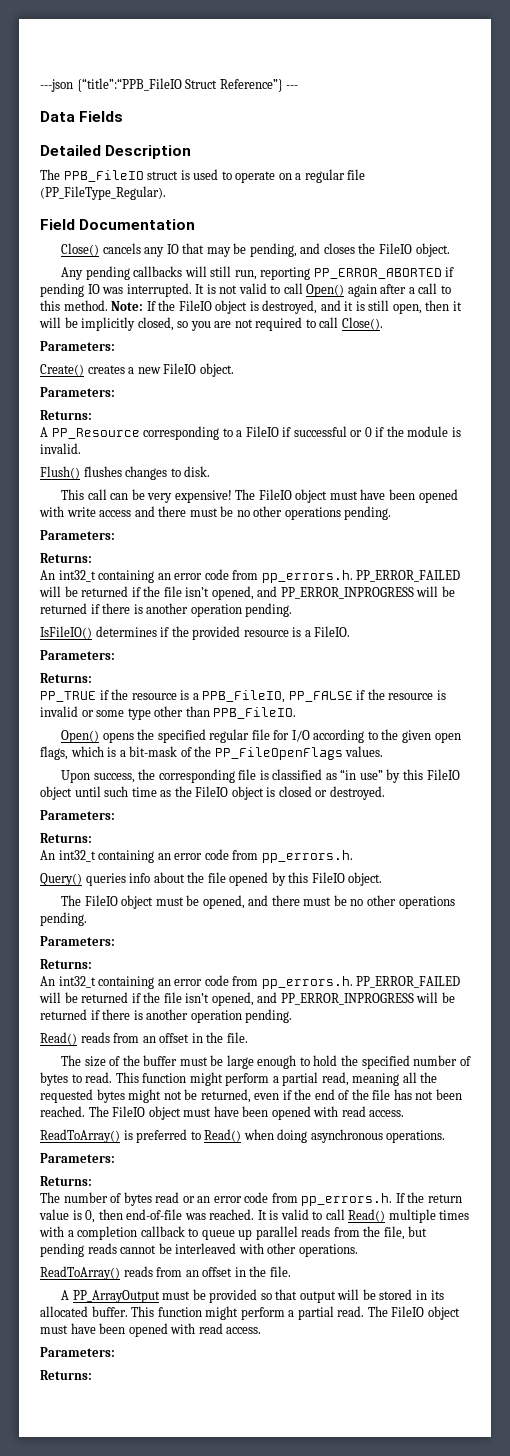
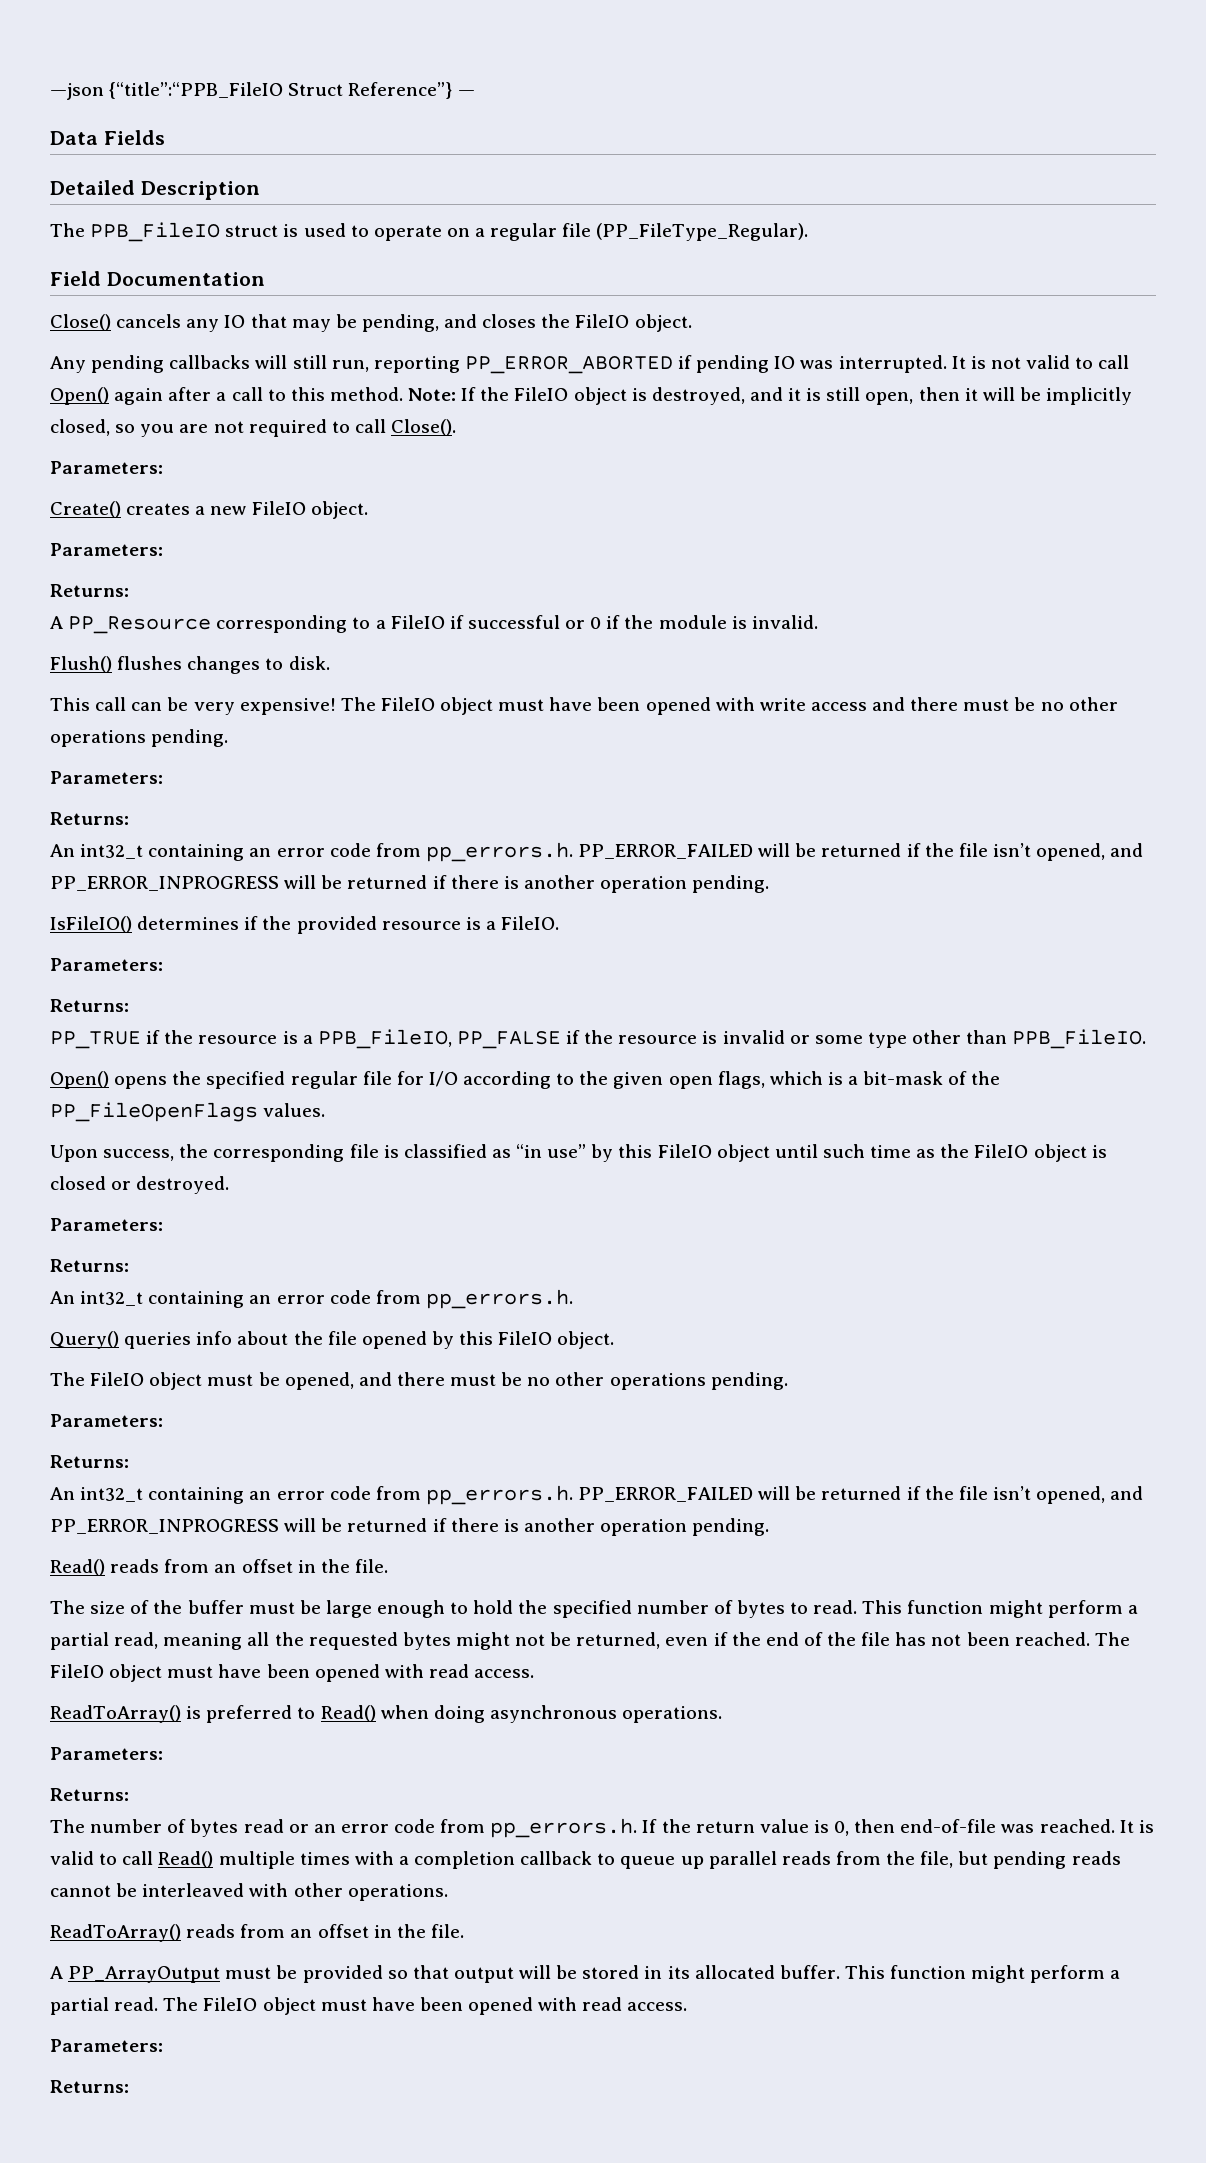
- ---json {“title”:“PPB_FileIO Struct Reference”} ---
+ —json {“title”:“PPB_FileIO Struct Reference”} —

